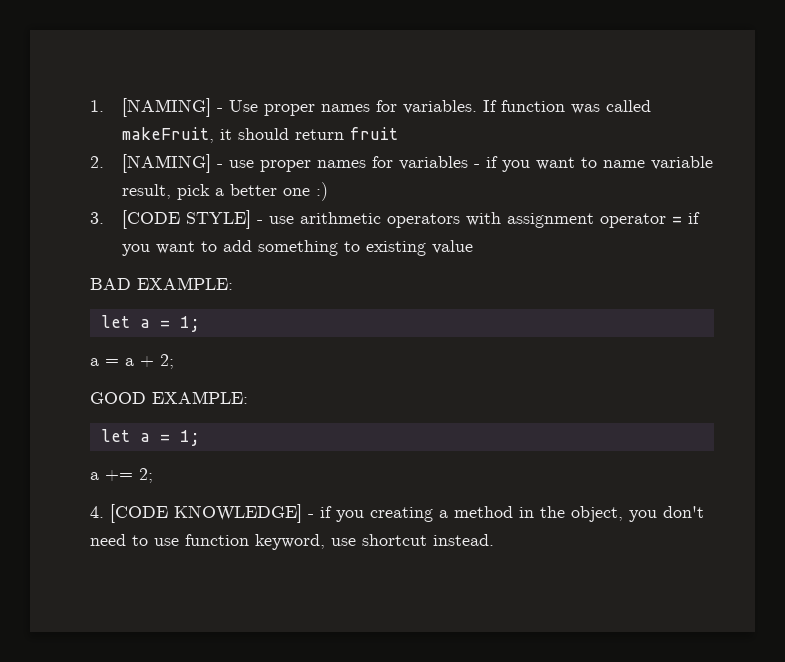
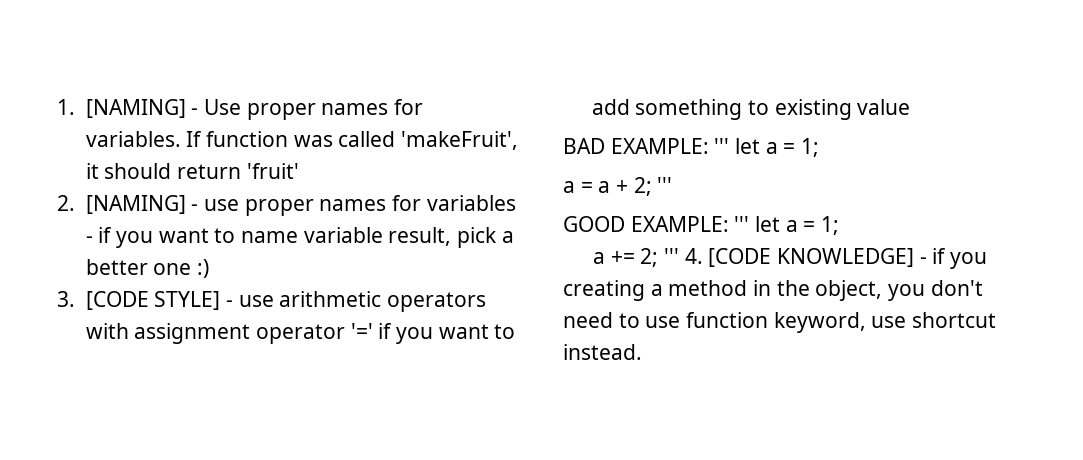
- If function was called makeFruit, it should return fruit
+ If function was called 'makeFruit', it should return 'fruit'
- 3. [CODE STYLE] - use arithmetic operators with assignment operator = if you want to add something to existing value
+ 3. [CODE STYLE] - use arithmetic operators with assignment operator '=' if you want to add something to existing value
- BAD EXAMPLE:
- let a = 1;
+ BAD EXAMPLE: ''' let a = 1;
- a = a + 2;
+ a = a + 2; '''
- GOOD EXAMPLE:
- let a = 1;
+ GOOD EXAMPLE: ''' let a = 1;
- a += 2;
- 4. [CODE KNOWLEDGE] - if you creating a method in the object, you don't need to use function keyword, use shortcut instead.
+ a += 2; ''' 4. [CODE KNOWLEDGE] - if you creating a method in the object, you don't need to use function keyword, use shortcut instead.

